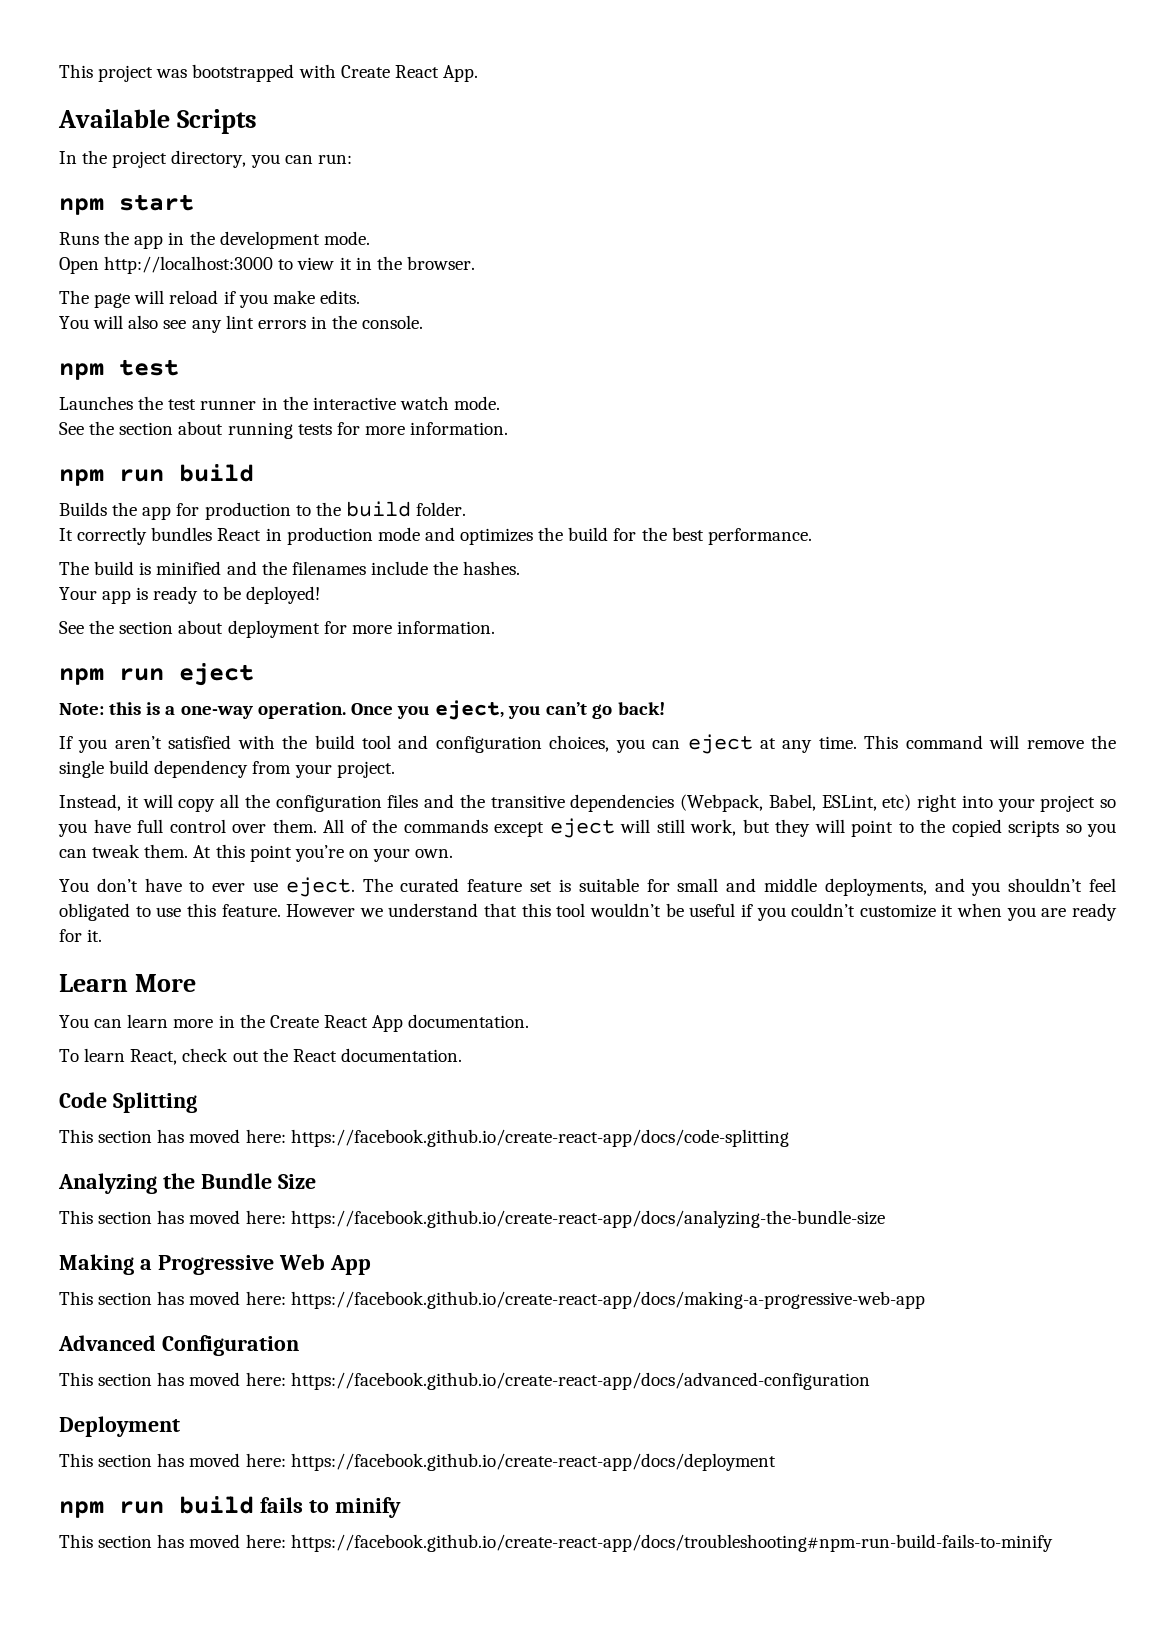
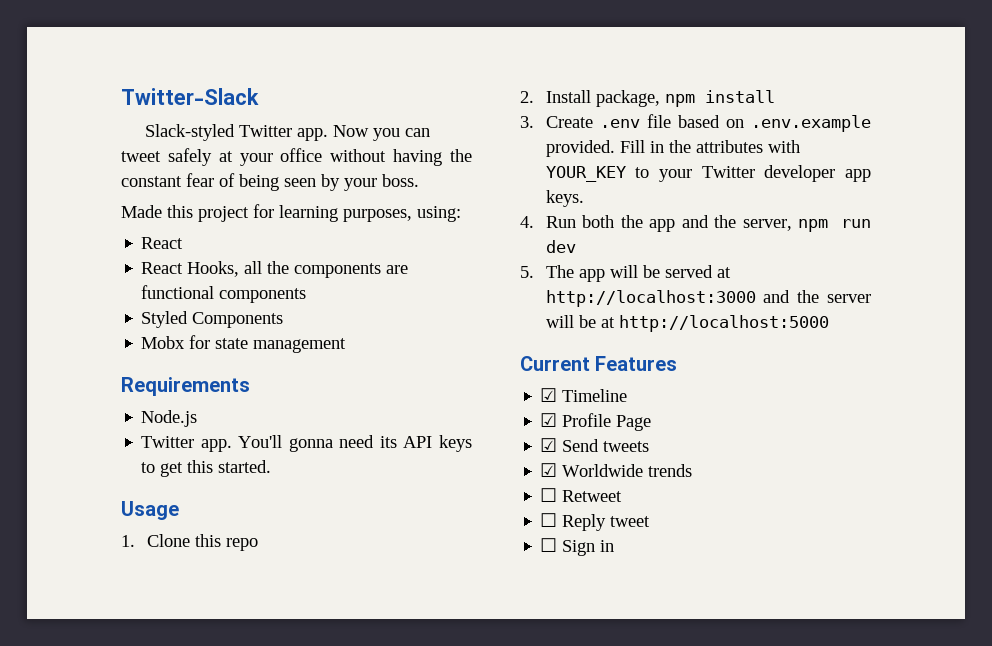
- This project was bootstrapped with Create React App.
- Available Scripts
- In the project directory, you can run:
- npm start
- Runs the app in the development mode.
- Open http://localhost:3000 to view it in the browser.
- The page will reload if you make edits.
- You will also see any lint errors in the console.
- npm test
- Launches the test runner in the interactive watch mode.
- See the section about running tests for more information.
- npm run build
- Builds the app for production to the build folder.
- It correctly bundles React in production mode and optimizes the build for the best performance.
- The build is minified and the filenames include the hashes.
- Your app is ready to be deployed!
- See the section about deployment for more information.
- npm run eject
- Note: this is a one-way operation. Once you eject, you can’t go back!
- If you aren’t satisfied with the build tool and configuration choices, you can eject at any time. This command will remove the single build dependency from your project.
- Instead, it will copy all the configuration files and the transitive dependencies (Webpack, Babel, ESLint, etc) right into your project so you have full control over them. All of the commands except eject will still work, but they will point to the copied scripts so you can tweak them. At this point you’re on your own.
- You don’t have to ever use eject. The curated feature set is suitable for small and middle deployments, and you shouldn’t feel obligated to use this feature. However we understand that this tool wouldn’t be useful if you couldn’t customize it when you are ready for it.
- Learn More
- You can learn more in the Create React App documentation.
- To learn React, check out the React documentation.
- Code Splitting
- This section has moved here: https://facebook.github.io/create-react-app/docs/code-splitting
- Analyzing the Bundle Size
- This section has moved here: https://facebook.github.io/create-react-app/docs/analyzing-the-bundle-size
- Making a Progressive Web App
- This section has moved here: https://facebook.github.io/create-react-app/docs/making-a-progressive-web-app
- Advanced Configuration
- This section has moved here: https://facebook.github.io/create-react-app/docs/advanced-configuration
- Deployment
- This section has moved here: https://facebook.github.io/create-react-app/docs/deployment
- npm run build fails to minify
- This section has moved here: https://facebook.github.io/create-react-app/docs/troubleshooting#npm-run-build-fails-to-minify
+ Twitter-Slack
+ Slack-styled Twitter app. Now you can tweet safely at your office without having the constant fear of being seen by your boss.
+ Made this project for learning purposes, using:
+ React
+ React Hooks, all the components are functional components
+ Styled Components
+ Mobx for state management
+ Requirements
+ Node.js
+ Twitter app. You'll gonna need its API keys to get this started.
+ Usage
+ 1. Clone this repo
+ 2. Install package, npm install
+ 3. Create .env file based on .env.example provided. Fill in the attributes with YOUR_KEY to your Twitter developer app keys.
+ 4. Run both the app and the server, npm run dev
+ 5. The app will be served at http://localhost:3000 and the server will be at http://localhost:5000
+ Current Features
+ ☑ Timeline
+ ☑ Profile Page
+ ☑ Send tweets
+ ☑ Worldwide trends
+ ☐ Retweet
+ ☐ Reply tweet
+ ☐ Sign in

